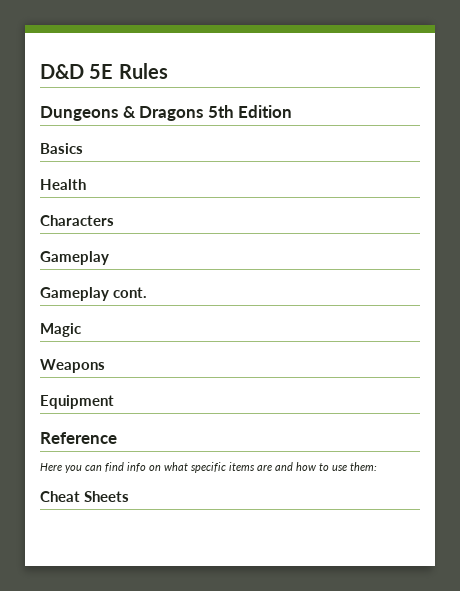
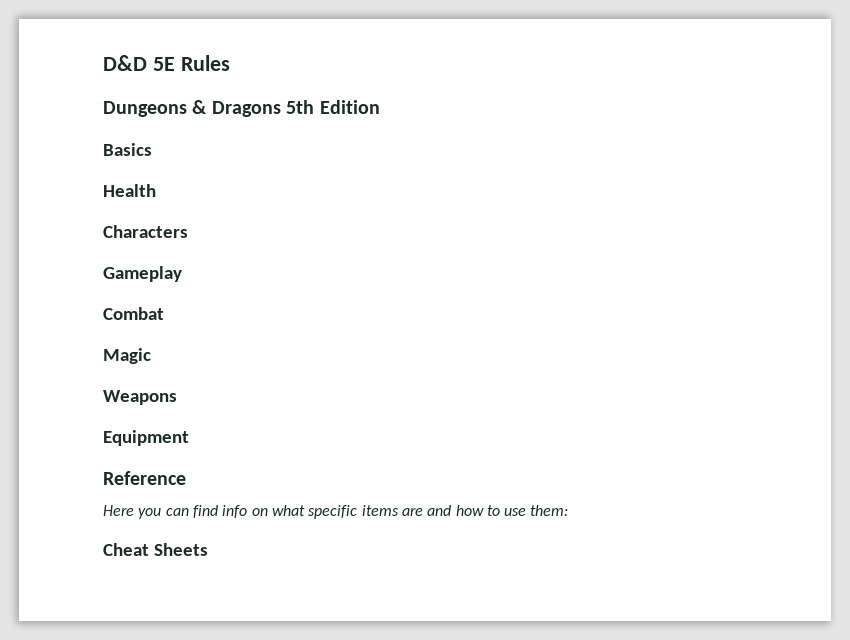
- Gameplay cont.
+ Combat

